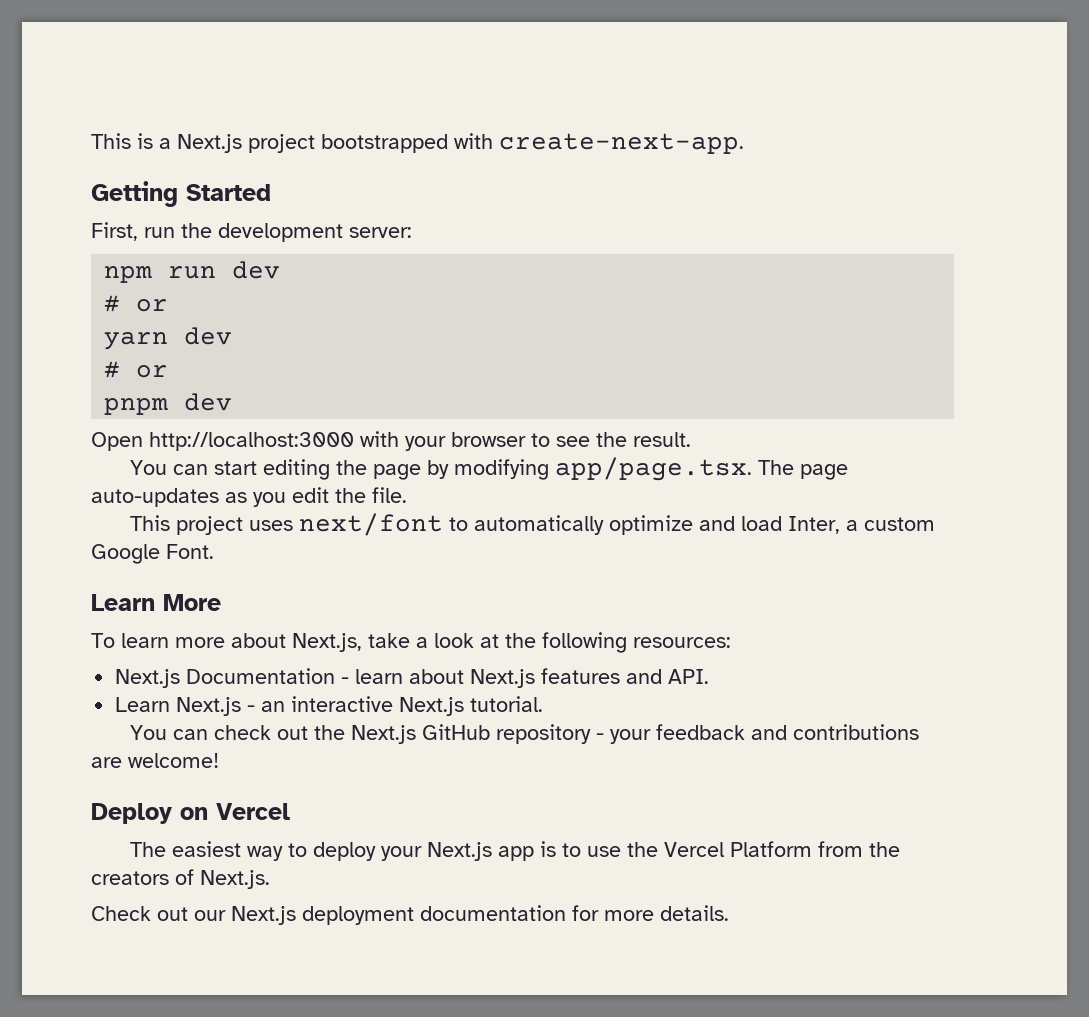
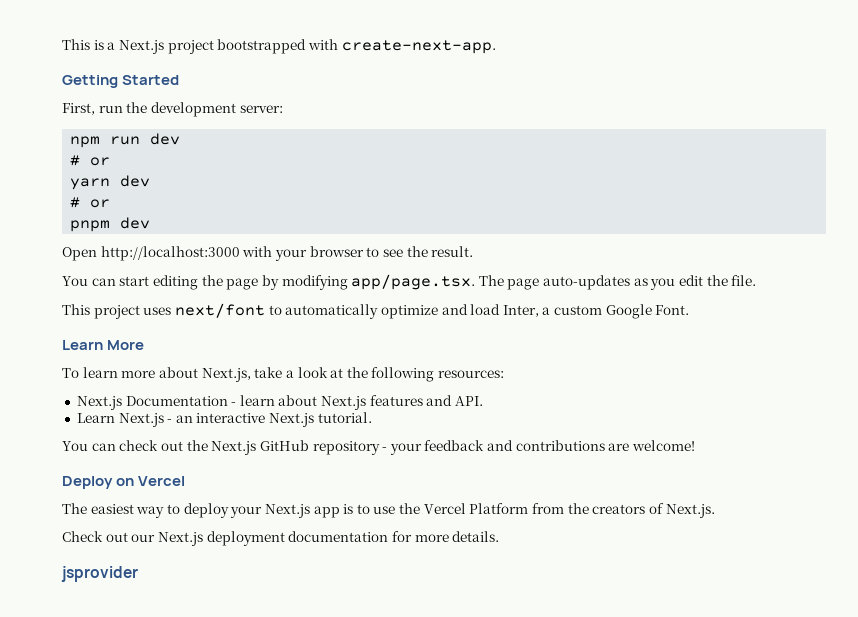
+ jsprovider

